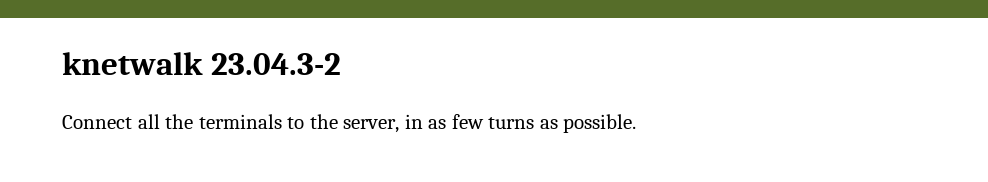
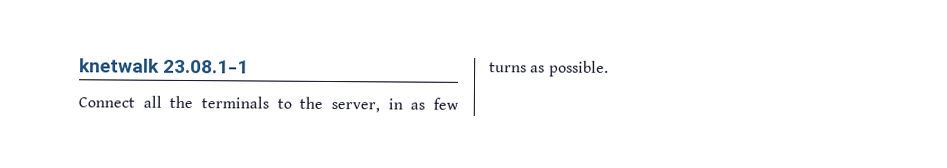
- knetwalk 23.04.3-2
+ knetwalk 23.08.1-1

